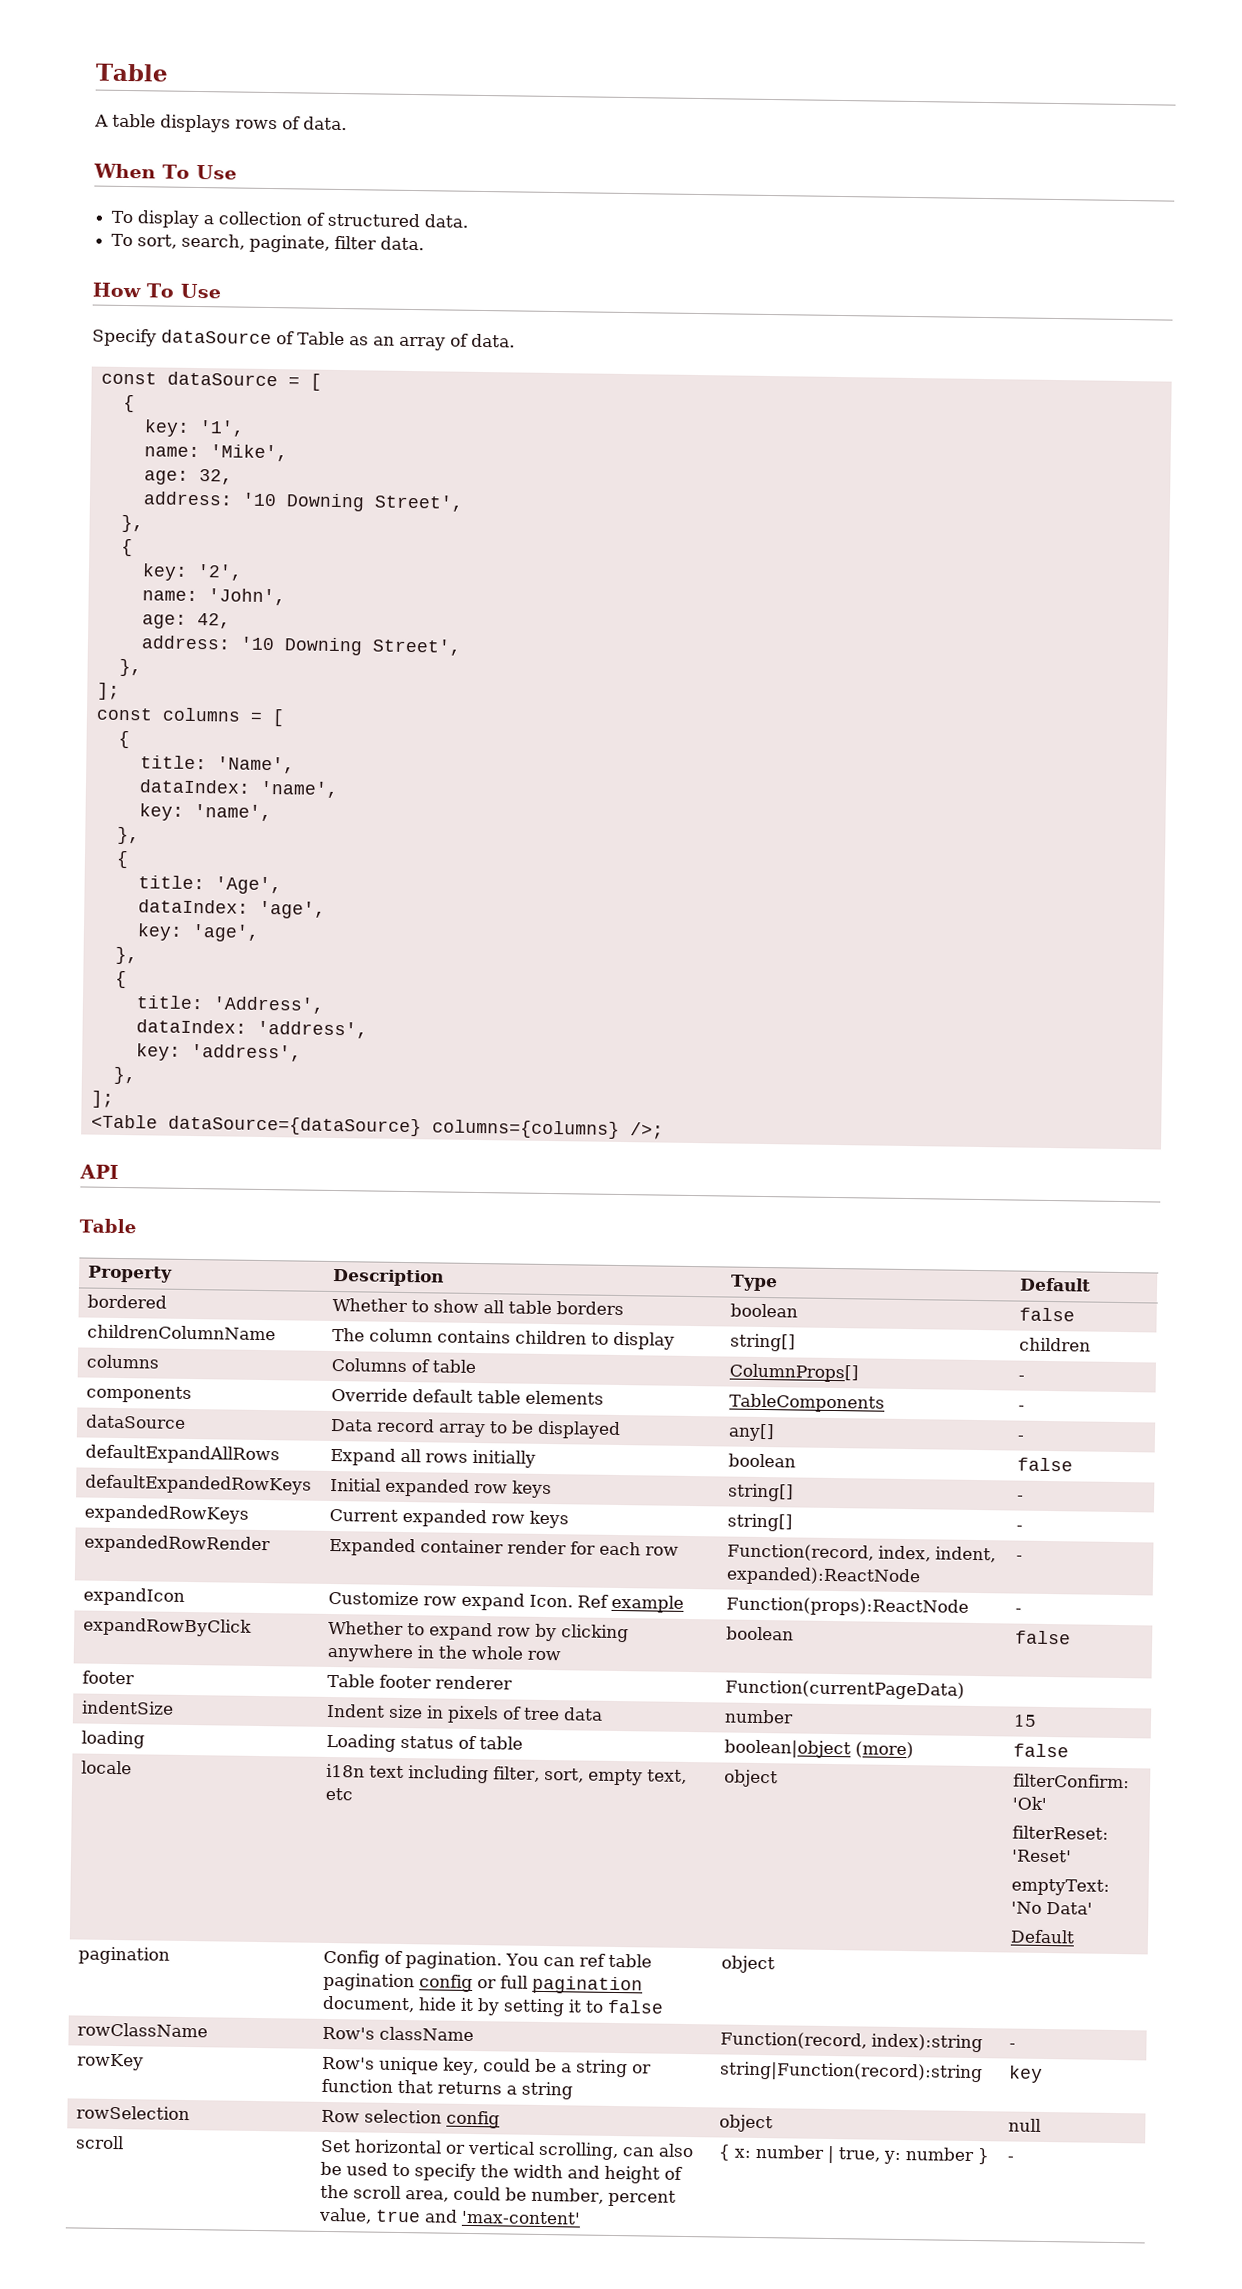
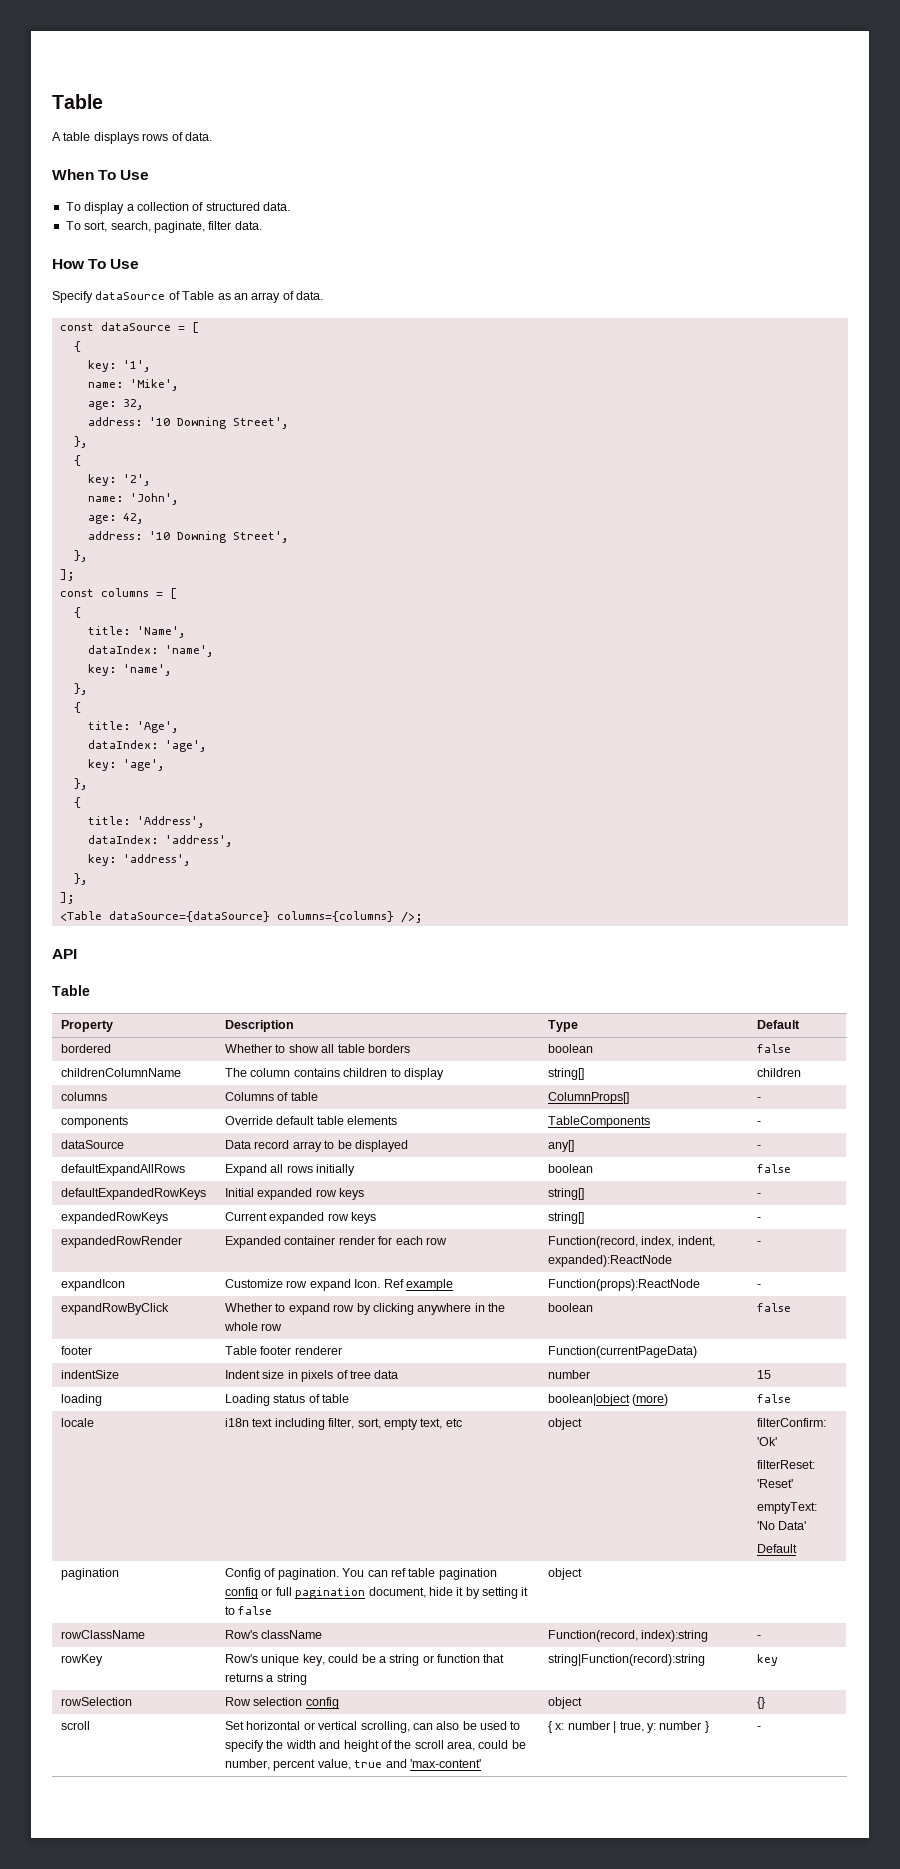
- rowSelection | Row selection config | object | null
+ rowSelection | Row selection config | object | {}

